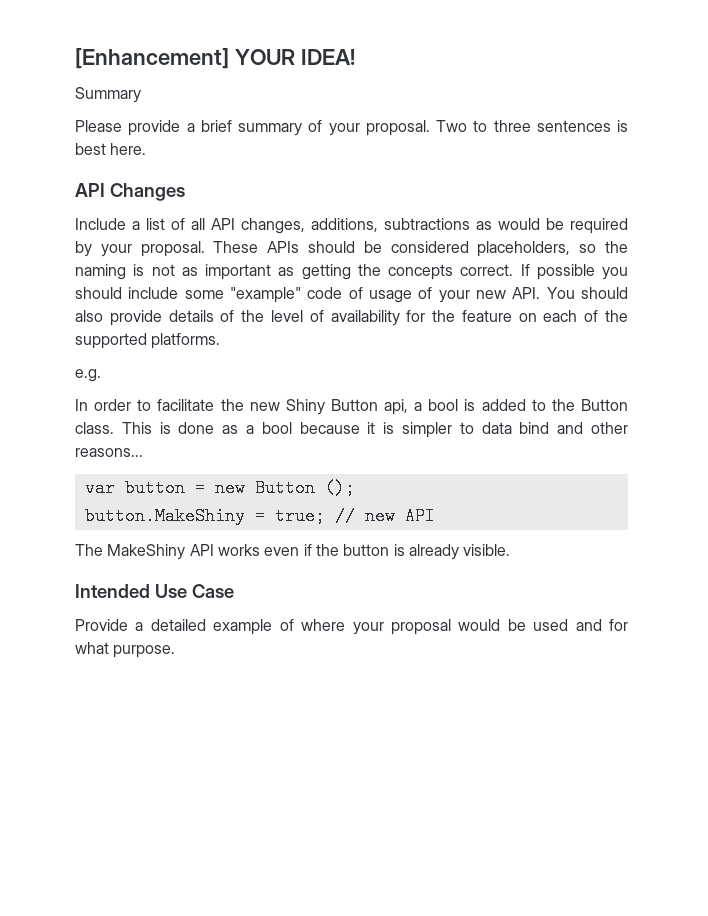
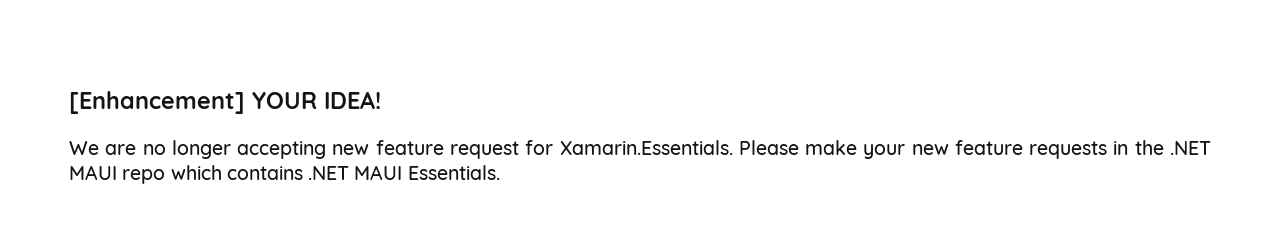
- Summary
- Please provide a brief summary of your proposal. Two to three sentences is best here.
- API Changes
- Include a list of all API changes, additions, subtractions as would be required by your proposal. These APIs should be considered placeholders, so the naming is not as important as getting the concepts correct. If possible you should include some "example" code of usage of your new API. You should also provide details of the level of availability for the feature on each of the supported platforms.
- e.g.
- In order to facilitate the new Shiny Button api, a bool is added to the Button class. This is done as a bool because it is simpler to data bind and other reasons...
- var button = new Button ();
- button.MakeShiny = true; // new API
- The MakeShiny API works even if the button is already visible.
- Intended Use Case
- Provide a detailed example of where your proposal would be used and for what purpose.
+ We are no longer accepting new feature request for Xamarin.Essentials. Please make your new feature requests in the .NET MAUI repo which contains .NET MAUI Essentials.

